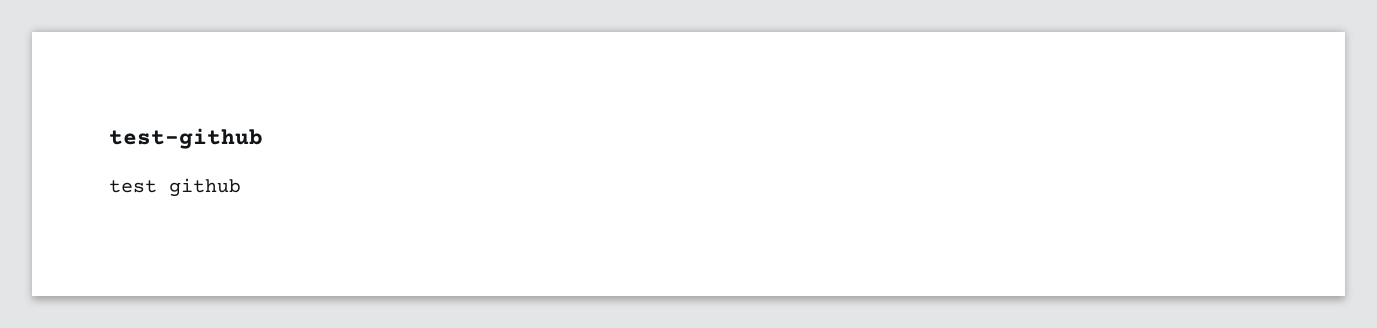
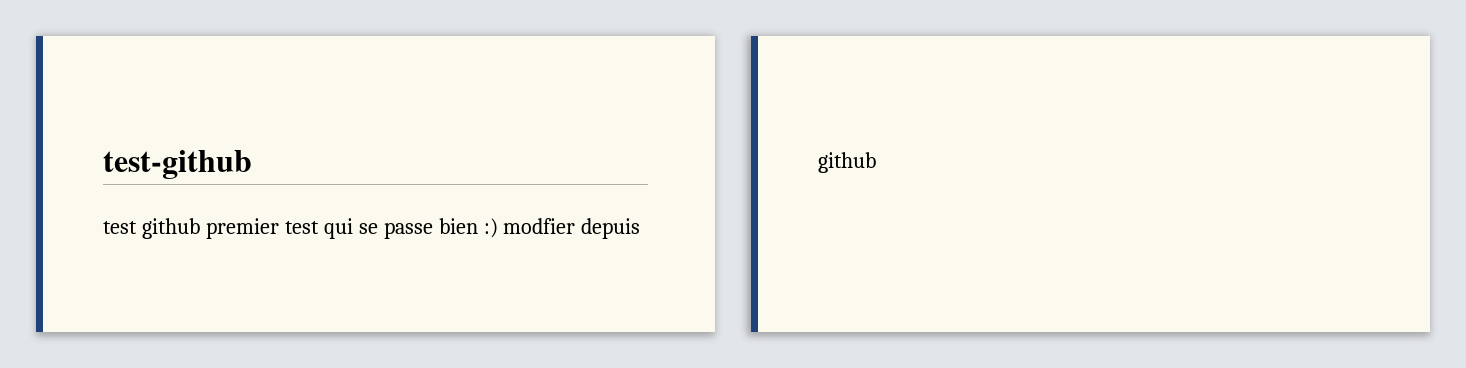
- test github
+ test github premier test qui se passe bien :) modfier depuis github

